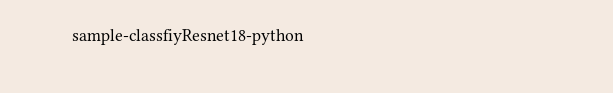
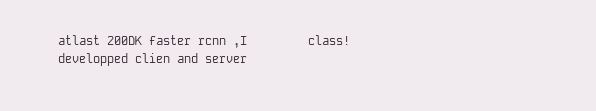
- sample-classfiyResnet18-python
+ atlast 200DK faster rcnn ,I developped clien and server class!

